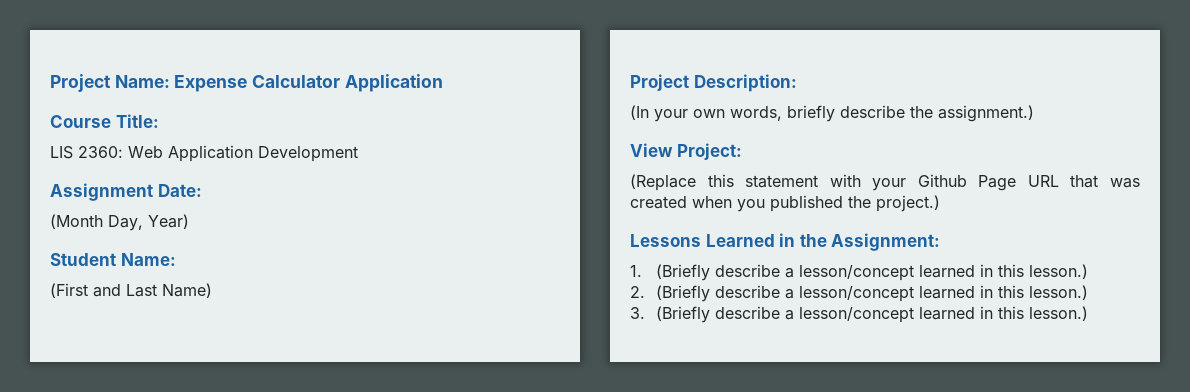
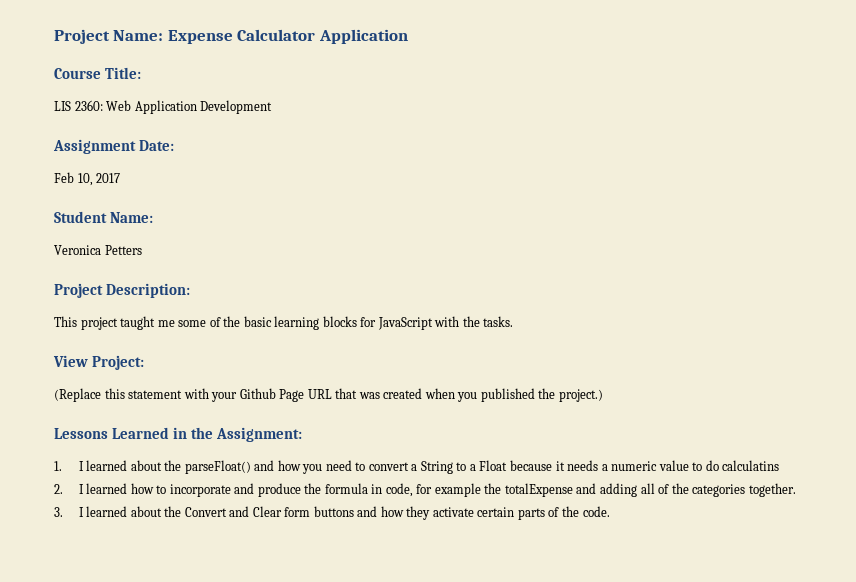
- (Month Day, Year)
+ Feb 10, 2017
- (First and Last Name)
+ Veronica Petters
  Project Description:
- (In your own words, briefly describe the assignment.)
+ This project taught me some of the basic learning blocks for JavaScript with the tasks.
- 1. (Briefly describe a lesson/concept learned in this lesson.)
- 2. (Briefly describe a lesson/concept learned in this lesson.)
- 3. (Briefly describe a lesson/concept learned in this lesson.)
+ 1. I learned about the parseFloat() and how you need to convert a String to a Float because it needs a numeric value to do calculatins
+ 2. I learned how to incorporate and produce the formula in code, for example the totalExpense and adding all of the categories together.
+ 3. I learned about the Convert and Clear form buttons and how they activate certain parts of the code.

